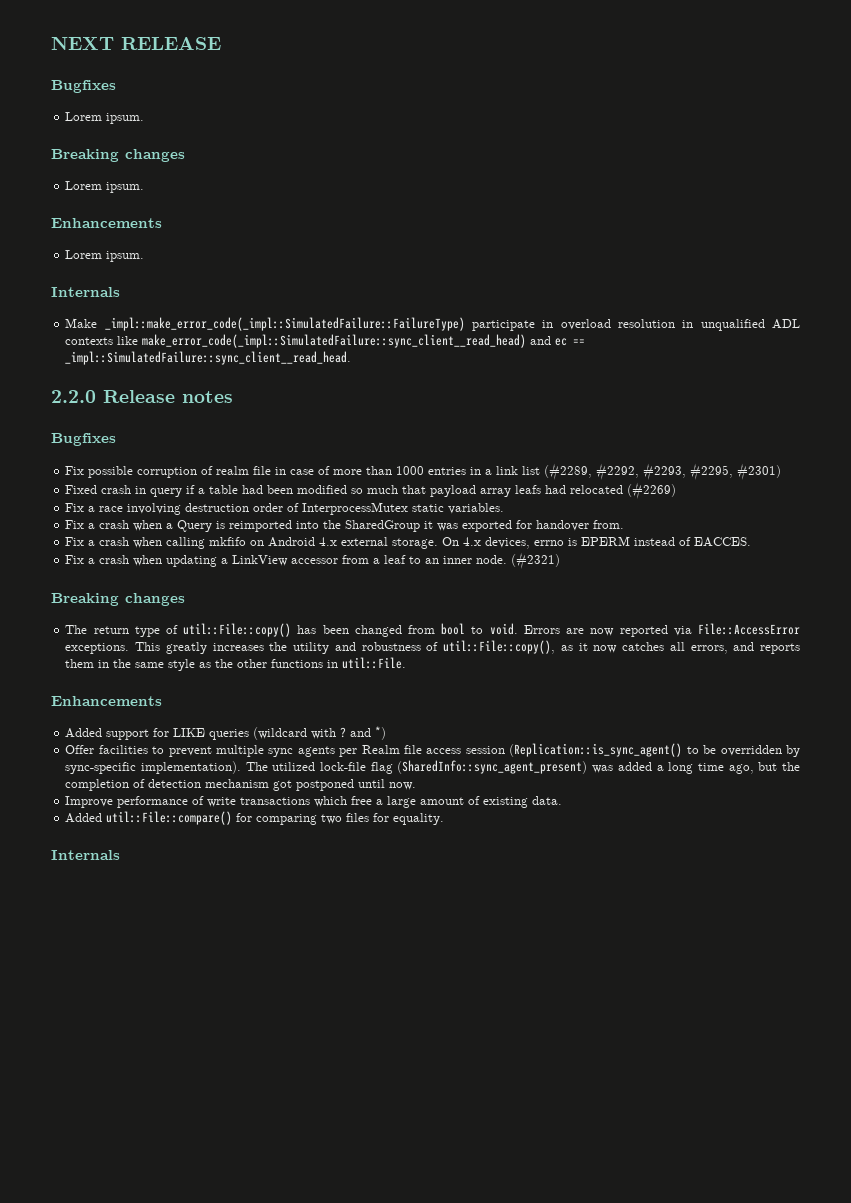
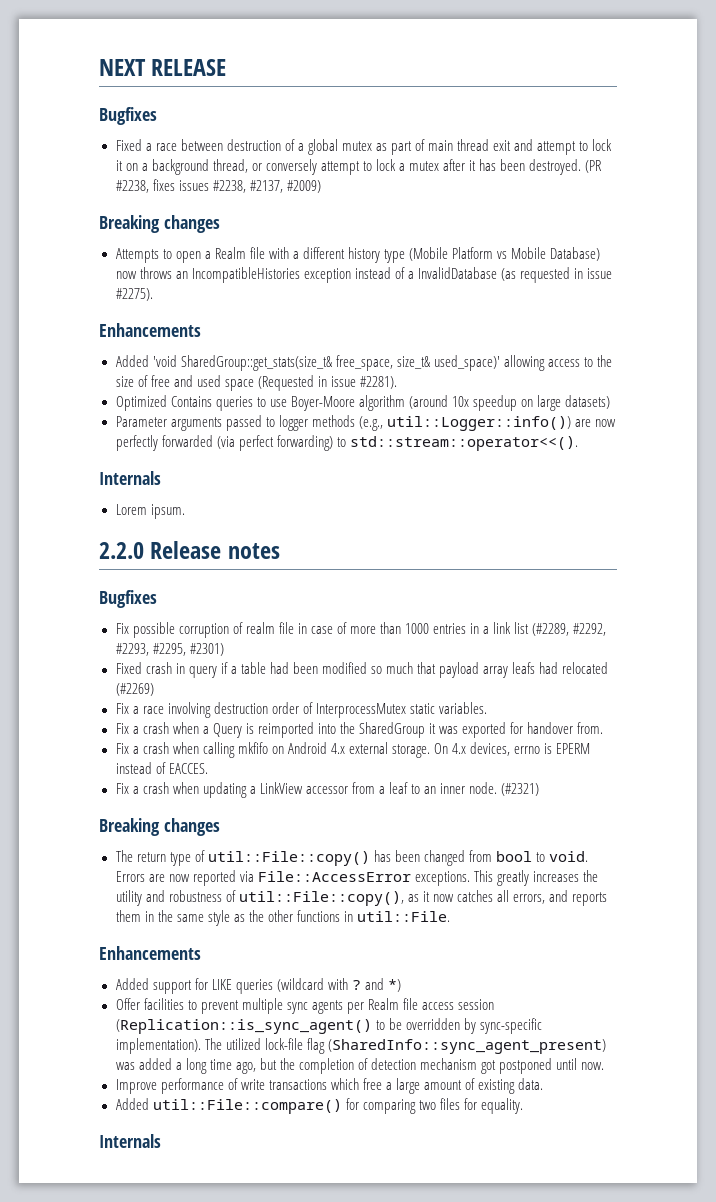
  NEXT RELEASE
  Bugfixes
+ Fixed a race between destruction of a global mutex as part of main thread exit and attempt to lock it on a background thread, or conversely attempt to lock a mutex after it has been destroyed. (PR #2238, fixes issues #2238, #2137, #2009)
+ Breaking changes
+ Attempts to open a Realm file with a different history type (Mobile Platform vs Mobile Database) now throws an IncompatibleHistories exception instead of a InvalidDatabase (as requested in issue #2275).
+ Enhancements
+ Added 'void SharedGroup::get_stats(size_t& free_space, size_t& used_space)' allowing access to the size of free and used space (Requested in issue #2281).
+ Optimized Contains queries to use Boyer-Moore algorithm (around 10x speedup on large datasets)
+ Parameter arguments passed to logger methods (e.g., util::Logger::info()) are now perfectly forwarded (via perfect forwarding) to std::stream::operator<<().
+ Internals
  Lorem ipsum.
- Breaking changes
- Lorem ipsum.
- Enhancements
- Lorem ipsum.
- Internals
- Make _impl::make_error_code(_impl::SimulatedFailure::FailureType) participate in overload resolution in unqualified ADL contexts like make_error_code(_impl::SimulatedFailure::sync_client__read_head) and ec == _impl::SimulatedFailure::sync_client__read_head.

